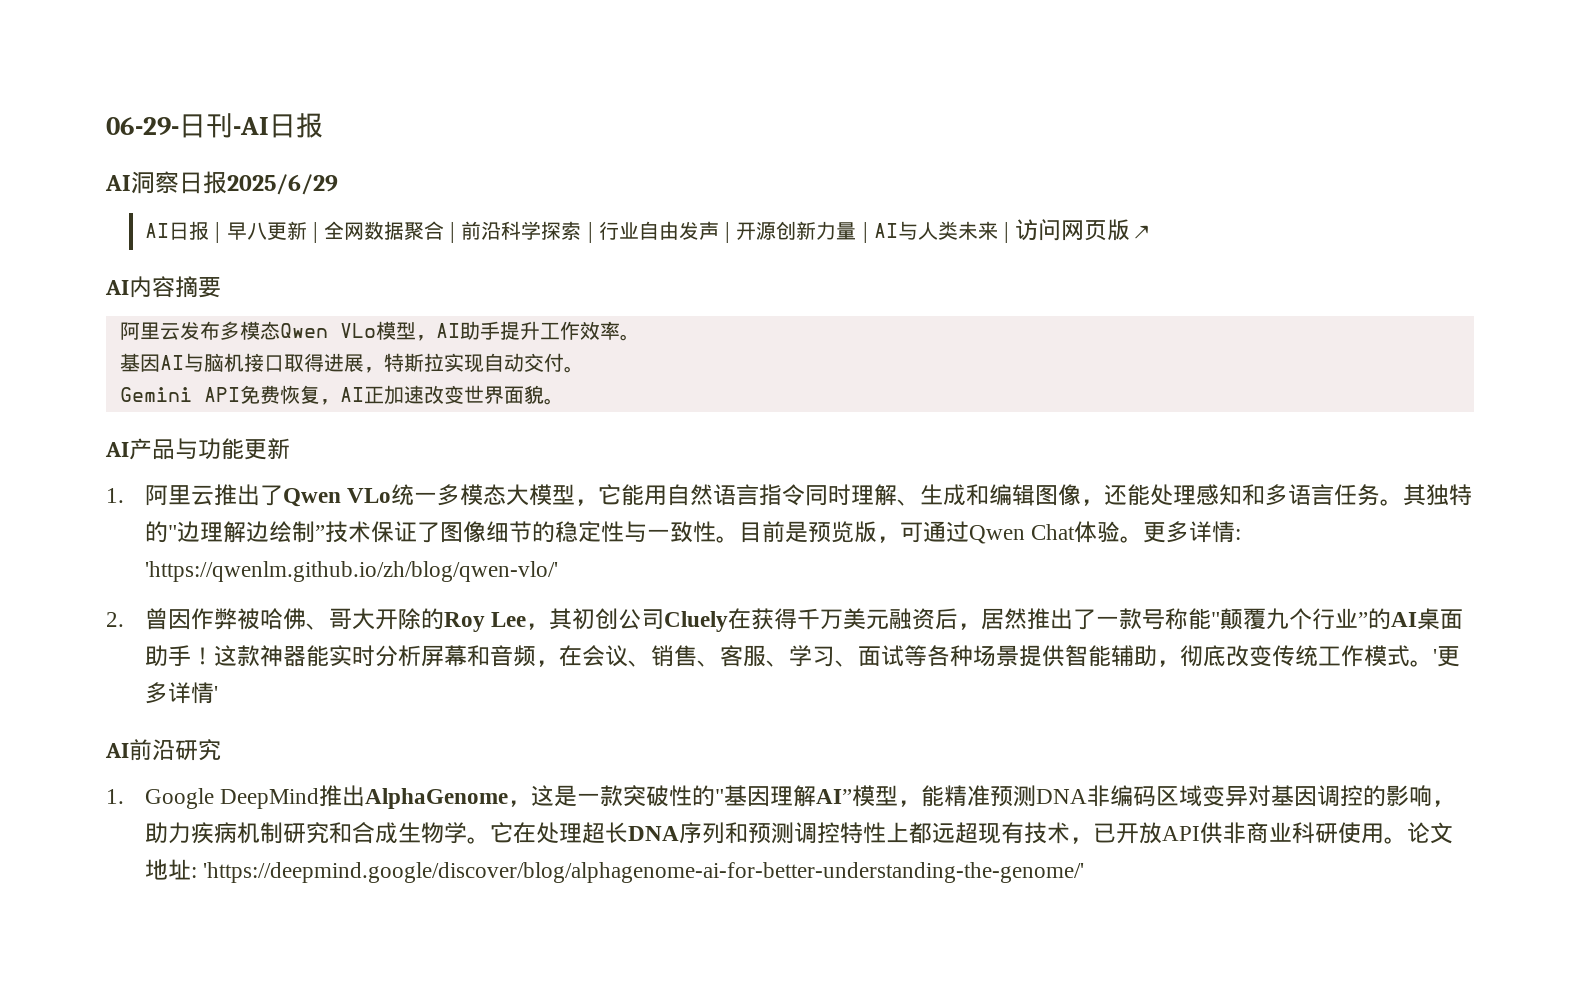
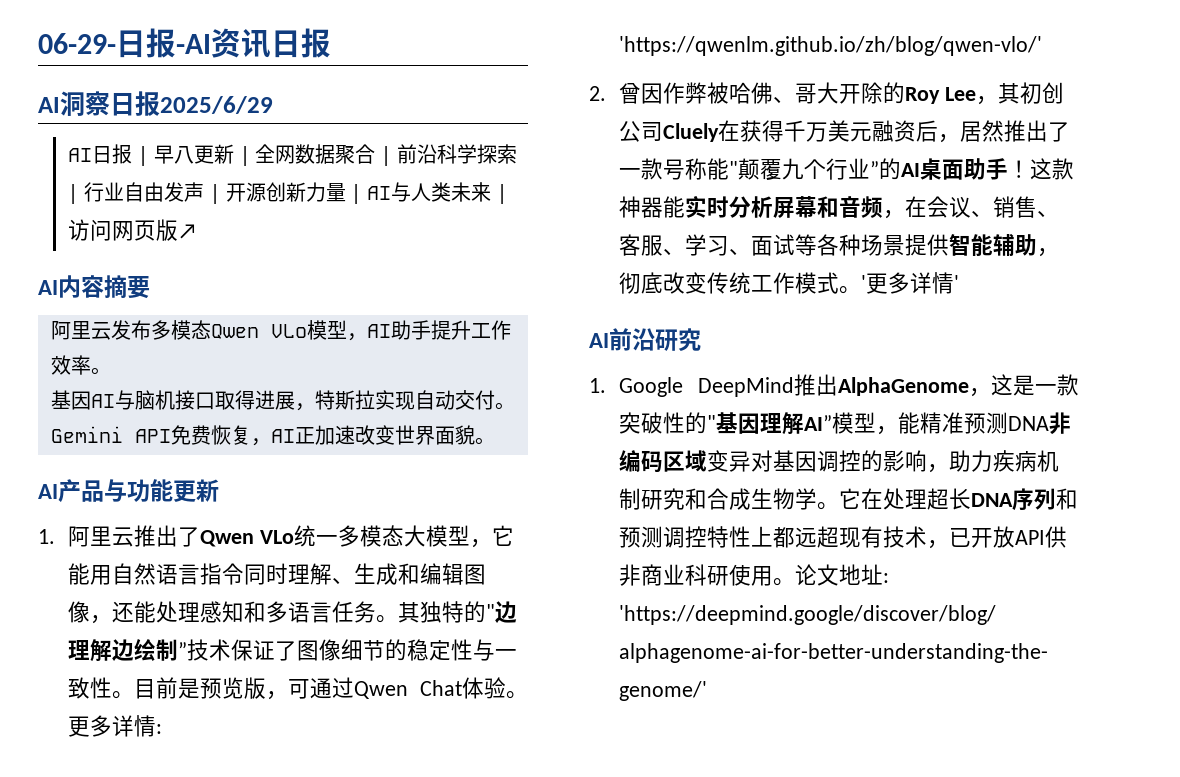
- 06-29-日刊-AI日报
+ 06-29-日报-AI资讯日报

